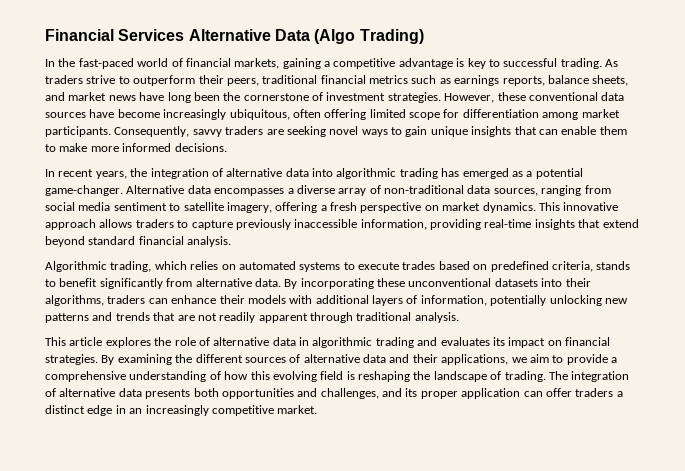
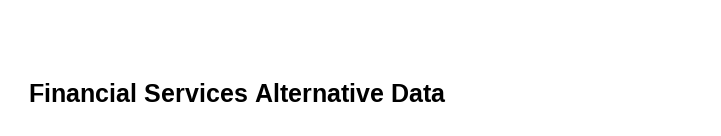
- Financial Services Alternative Data (Algo Trading)
- In the fast-paced world of financial markets, gaining a competitive advantage is key to successful trading. As traders strive to outperform their peers, traditional financial metrics such as earnings reports, balance sheets, and market news have long been the cornerstone of investment strategies. However, these conventional data sources have become increasingly ubiquitous, often offering limited scope for differentiation among market participants. Consequently, savvy traders are seeking novel ways to gain unique insights that can enable them to make more informed decisions.
- In recent years, the integration of alternative data into algorithmic trading has emerged as a potential game-changer. Alternative data encompasses a diverse array of non-traditional data sources, ranging from social media sentiment to satellite imagery, offering a fresh perspective on market dynamics. This innovative approach allows traders to capture previously inaccessible information, providing real-time insights that extend beyond standard financial analysis.
- Algorithmic trading, which relies on automated systems to execute trades based on predefined criteria, stands to benefit significantly from alternative data. By incorporating these unconventional datasets into their algorithms, traders can enhance their models with additional layers of information, potentially unlocking new patterns and trends that are not readily apparent through traditional analysis.
- This article explores the role of alternative data in algorithmic trading and evaluates its impact on financial strategies. By examining the different sources of alternative data and their applications, we aim to provide a comprehensive understanding of how this evolving field is reshaping the landscape of trading. The integration of alternative data presents both opportunities and challenges, and its proper application can offer traders a distinct edge in an increasingly competitive market.
+ Financial Services Alternative Data

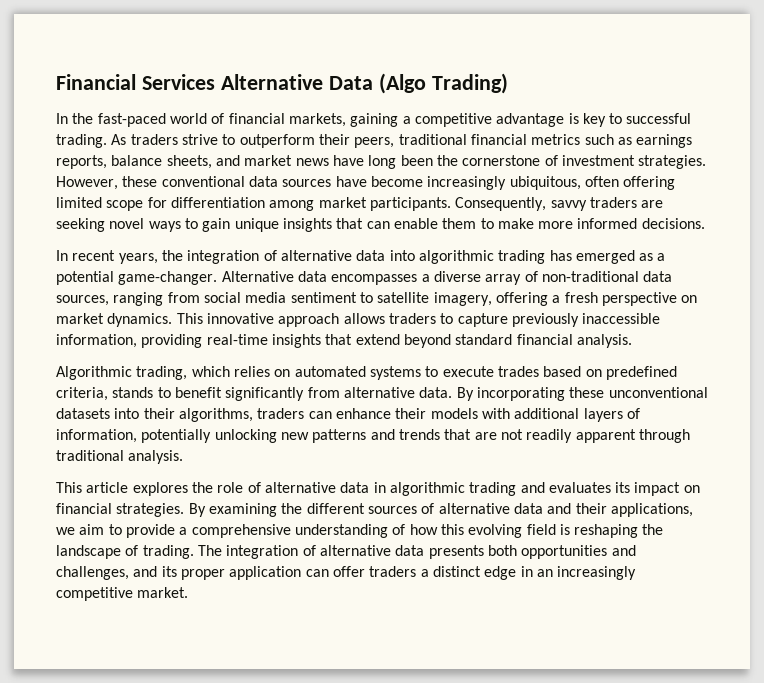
- Financial Services Alternative Data
+ Financial Services Alternative Data (Algo Trading)
+ In the fast-paced world of financial markets, gaining a competitive advantage is key to successful trading. As traders strive to outperform their peers, traditional financial metrics such as earnings reports, balance sheets, and market news have long been the cornerstone of investment strategies. However, these conventional data sources have become increasingly ubiquitous, often offering limited scope for differentiation among market participants. Consequently, savvy traders are seeking novel ways to gain unique insights that can enable them to make more informed decisions.
+ In recent years, the integration of alternative data into algorithmic trading has emerged as a potential game-changer. Alternative data encompasses a diverse array of non-traditional data sources, ranging from social media sentiment to satellite imagery, offering a fresh perspective on market dynamics. This innovative approach allows traders to capture previously inaccessible information, providing real-time insights that extend beyond standard financial analysis.
+ Algorithmic trading, which relies on automated systems to execute trades based on predefined criteria, stands to benefit significantly from alternative data. By incorporating these unconventional datasets into their algorithms, traders can enhance their models with additional layers of information, potentially unlocking new patterns and trends that are not readily apparent through traditional analysis.
+ This article explores the role of alternative data in algorithmic trading and evaluates its impact on financial strategies. By examining the different sources of alternative data and their applications, we aim to provide a comprehensive understanding of how this evolving field is reshaping the landscape of trading. The integration of alternative data presents both opportunities and challenges, and its proper application can offer traders a distinct edge in an increasingly competitive market.

